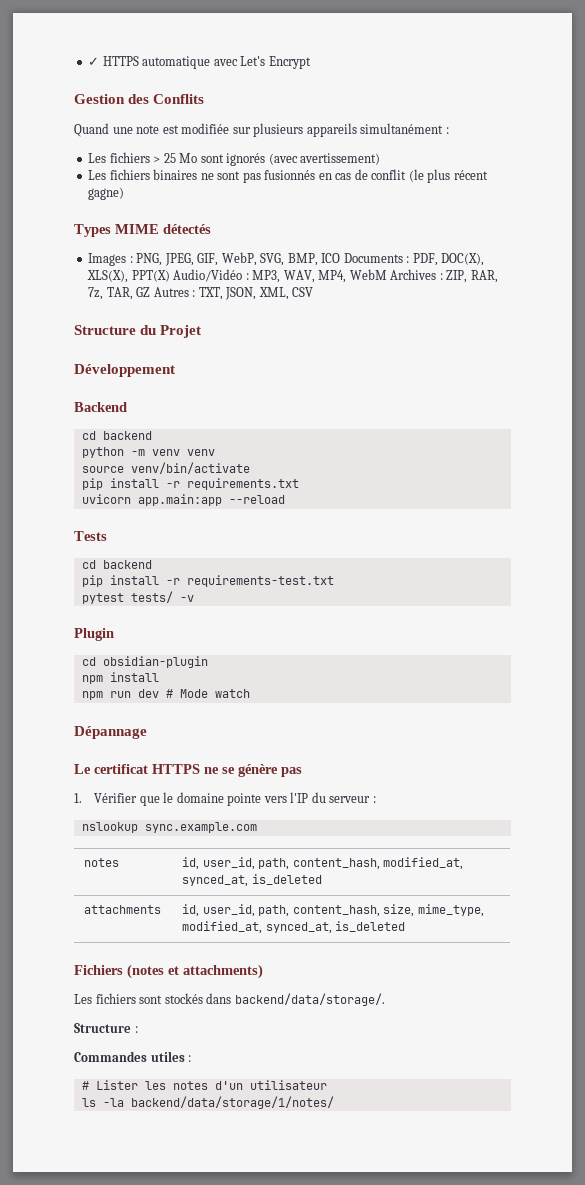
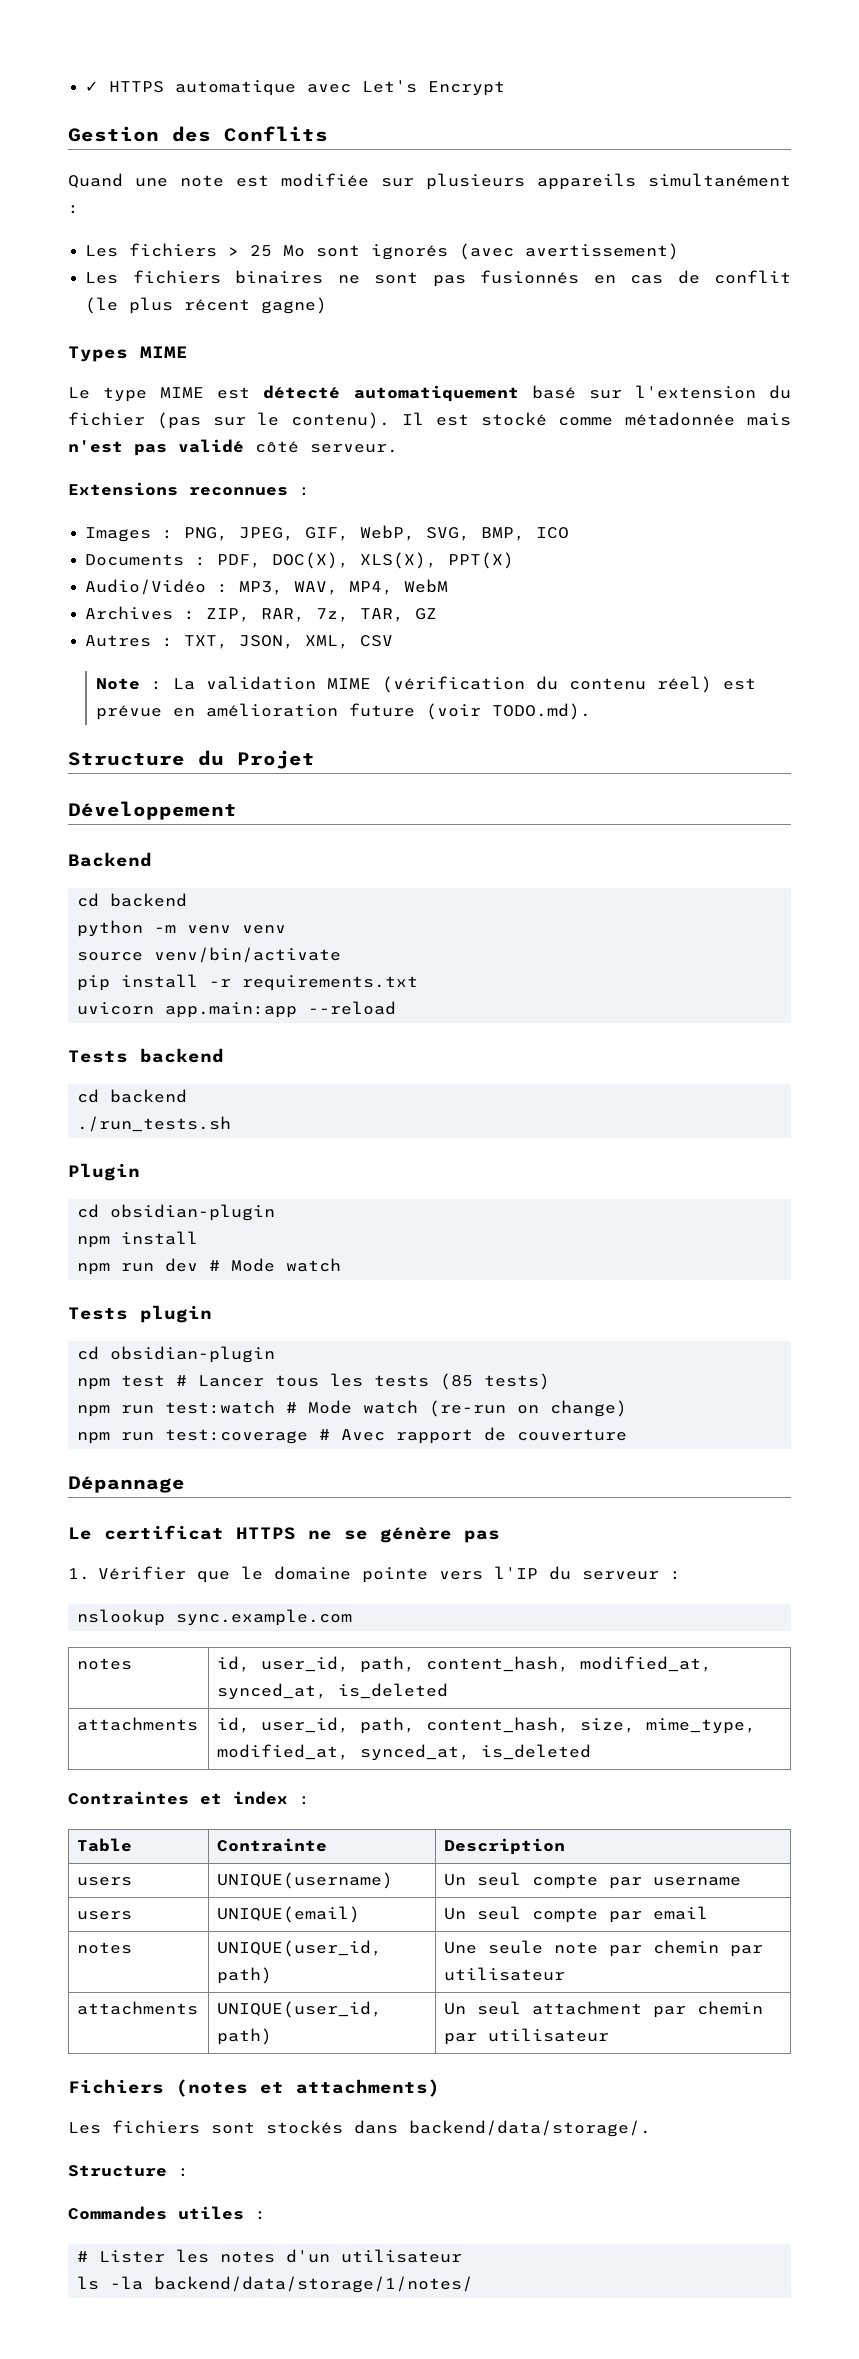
- Types MIME détectés
+ Types MIME
+ Le type MIME est détecté automatiquement basé sur l'extension du fichier (pas sur le contenu). Il est stocké comme métadonnée mais n'est pas validé côté serveur.
+ Extensions reconnues :
- Images : PNG, JPEG, GIF, WebP, SVG, BMP, ICO Documents : PDF, DOC(X), XLS(X), PPT(X) Audio/Vidéo : MP3, WAV, MP4, WebM Archives : ZIP, RAR, 7z, TAR, GZ Autres : TXT, JSON, XML, CSV
+ Images : PNG, JPEG, GIF, WebP, SVG, BMP, ICO
+ Documents : PDF, DOC(X), XLS(X), PPT(X)
+ Audio/Vidéo : MP3, WAV, MP4, WebM
+ Archives : ZIP, RAR, 7z, TAR, GZ
+ Autres : TXT, JSON, XML, CSV
+ Note : La validation MIME (vérification du contenu réel) est prévue en amélioration future (voir TODO.md).
- Tests
+ Tests backend
  cd backend
- pip install -r requirements-test.txt
- pytest tests/ -v
+ ./run_tests.sh
+ Tests plugin
+ cd obsidian-plugin
+ npm test # Lancer tous les tests (85 tests)
+ npm run test:watch # Mode watch (re-run on change)
+ npm run test:coverage # Avec rapport de couverture
+ Contraintes et index :
+ Table | Contrainte | Description
+ users | UNIQUE(username) | Un seul compte par username
+ users | UNIQUE(email) | Un seul compte par email
+ notes | UNIQUE(user_id, path) | Une seule note par chemin par utilisateur
+ attachments | UNIQUE(user_id, path) | Un seul attachment par chemin par utilisateur

